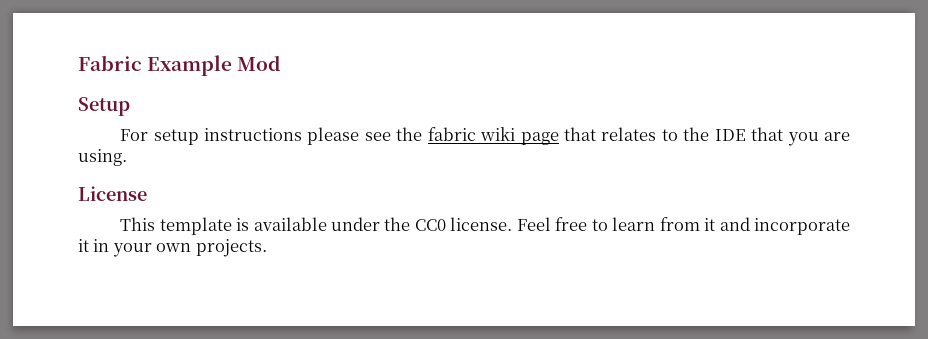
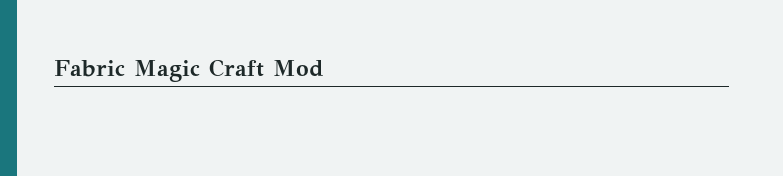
- Fabric Example Mod
+ Fabric Magic Craft Mod
- Setup
- For setup instructions please see the fabric wiki page that relates to the IDE that you are using.
- License
- This template is available under the CC0 license. Feel free to learn from it and incorporate it in your own projects.

